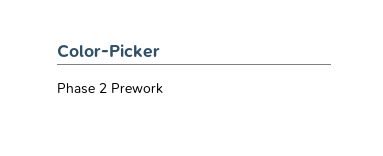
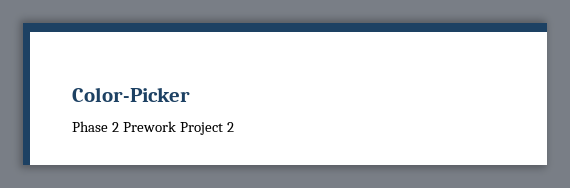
- Phase 2 Prework
+ Phase 2 Prework Project 2

